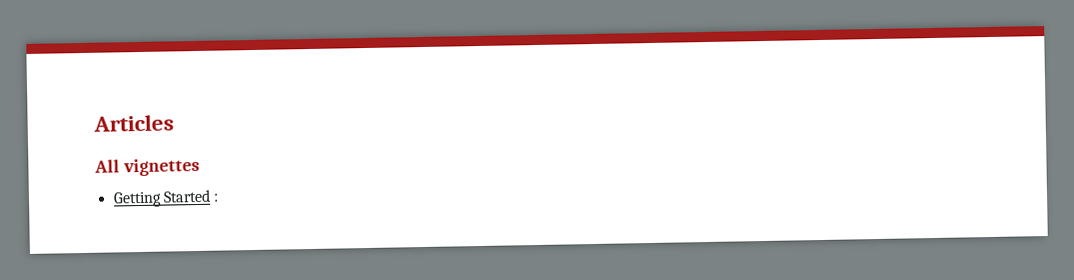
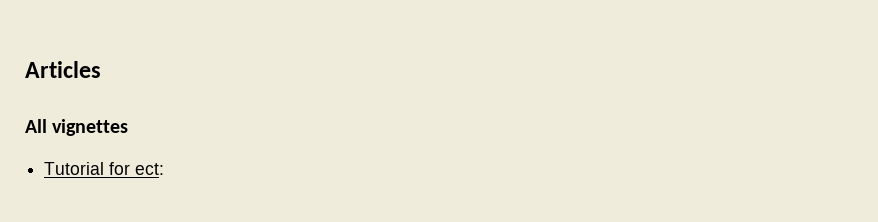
- Getting Started :
+ Tutorial for ect:

